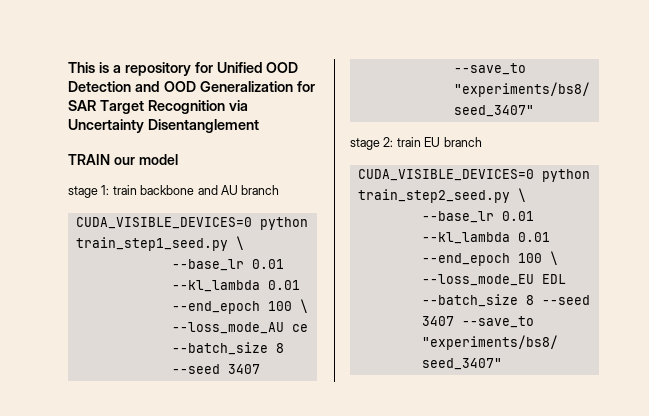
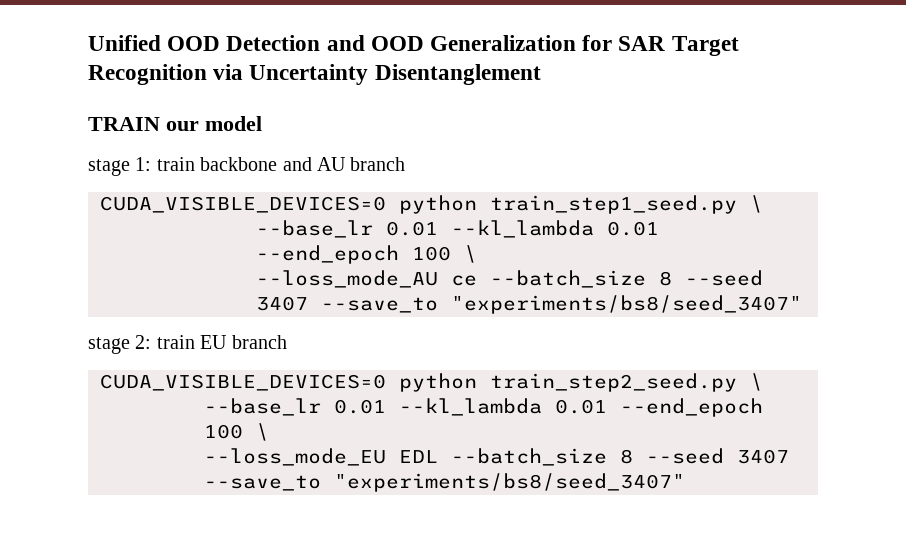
- This is a repository for Unified OOD Detection and OOD Generalization for SAR Target Recognition via Uncertainty Disentanglement
+ Unified OOD Detection and OOD Generalization for SAR Target Recognition via Uncertainty Disentanglement

